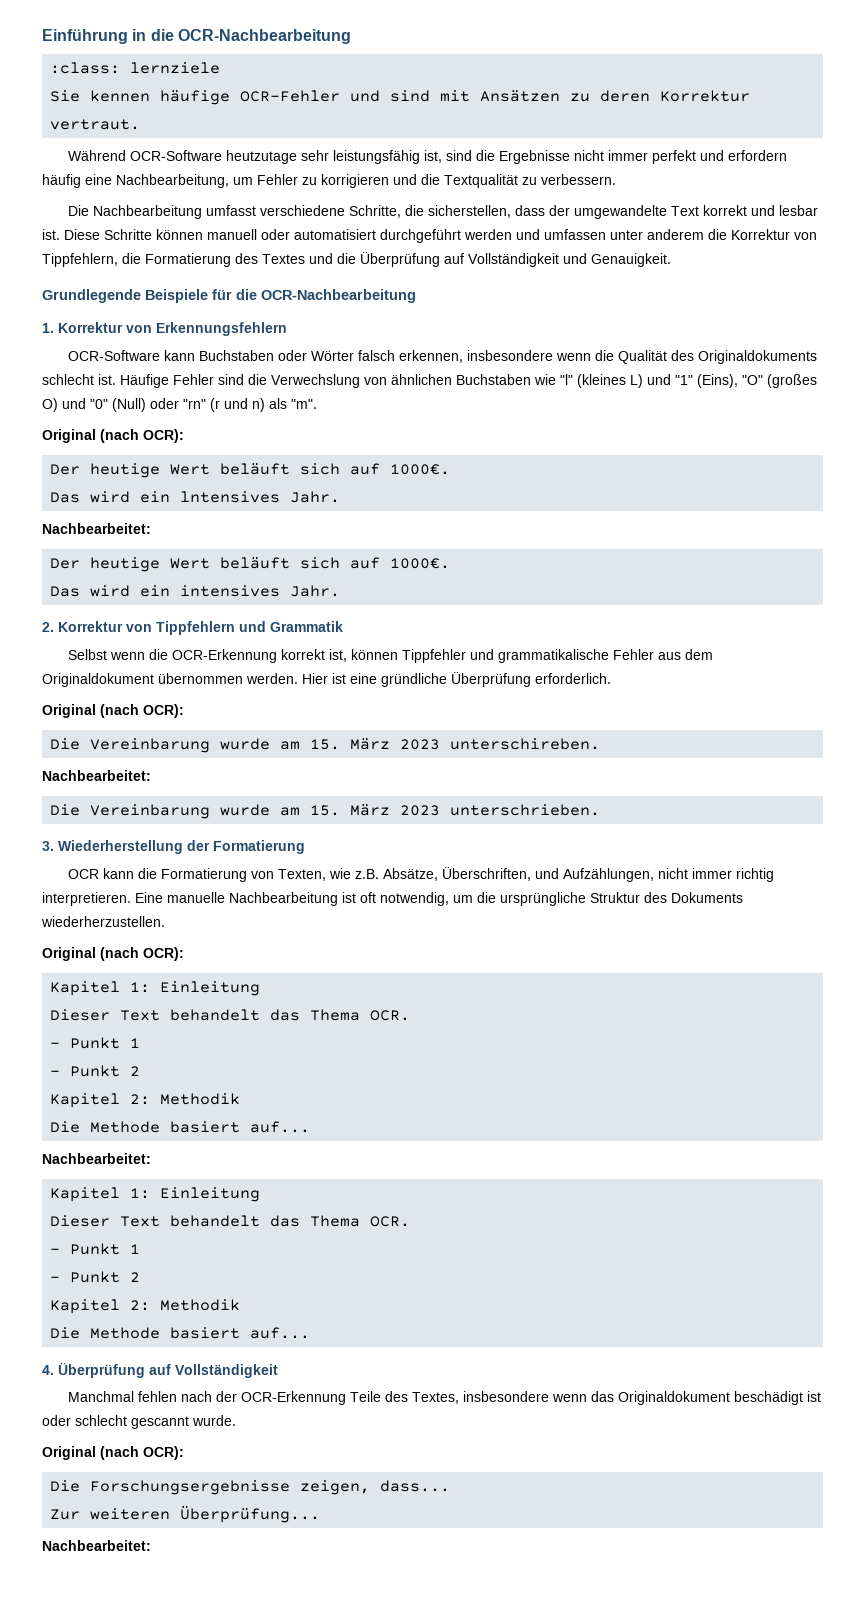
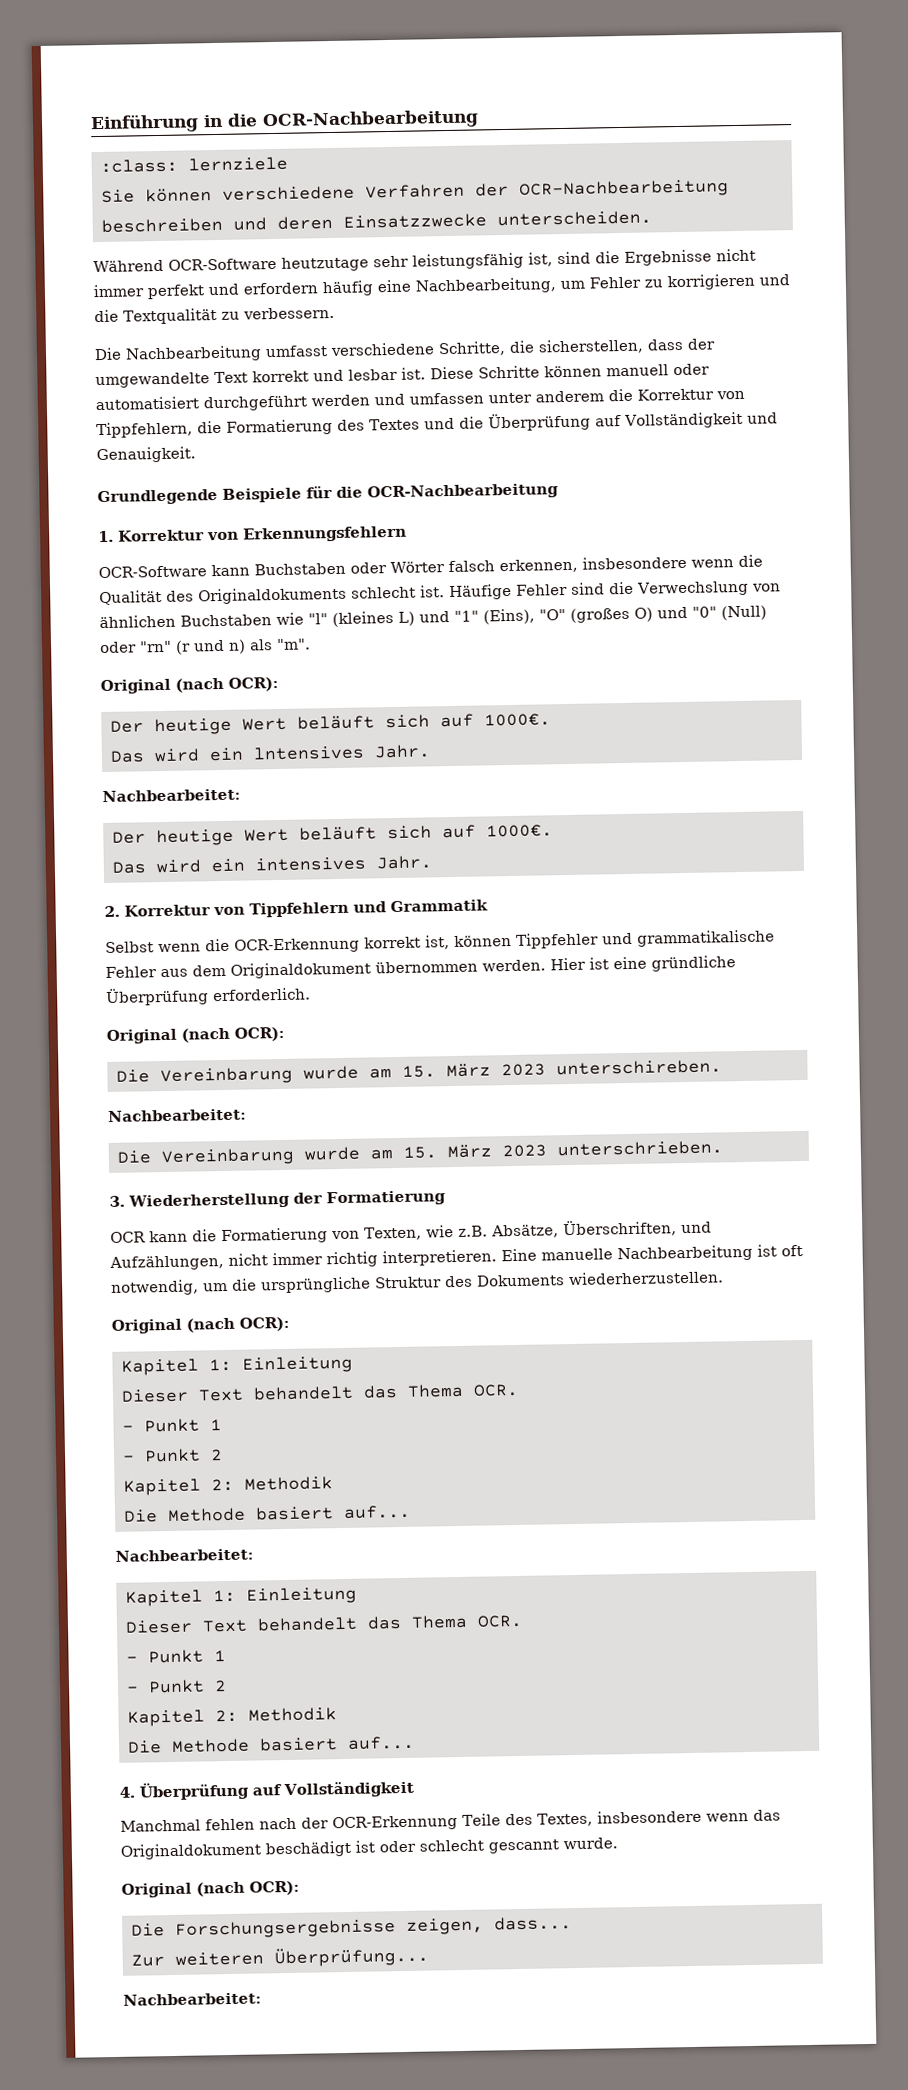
- Sie kennen häufige OCR-Fehler und sind mit Ansätzen zu deren Korrektur vertraut.
+ Sie können verschiedene Verfahren der OCR-Nachbearbeitung beschreiben und deren Einsatzzwecke unterscheiden.

